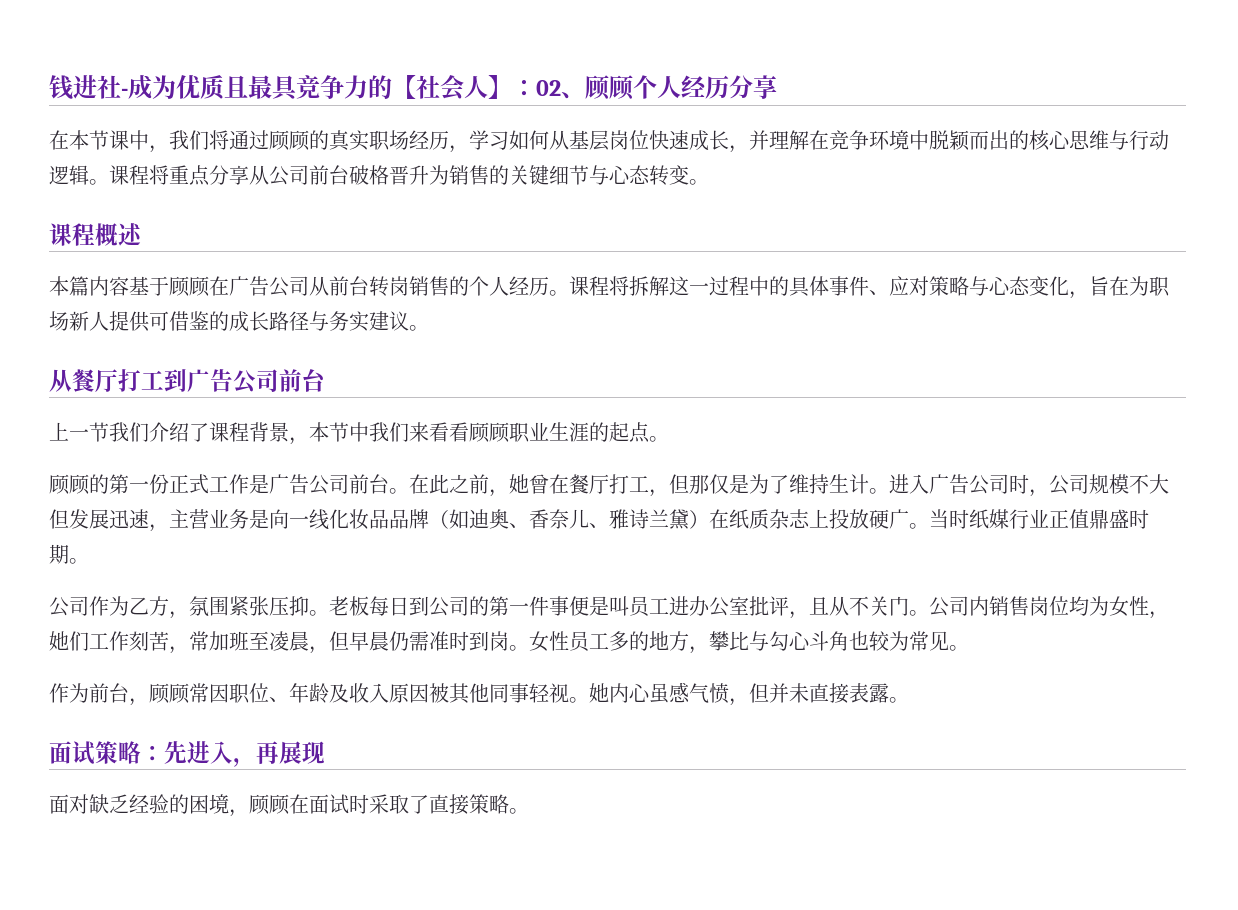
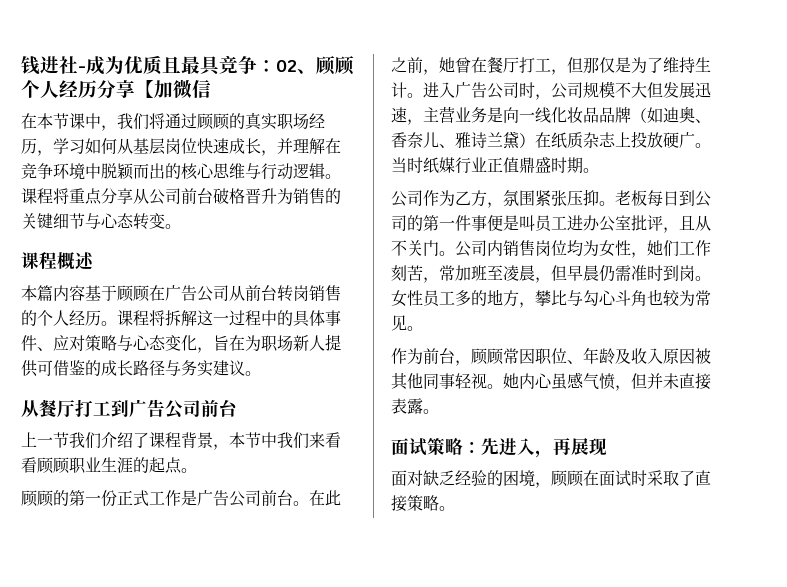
- 钱进社-成为优质且最具竞争力的【社会人】：02、顾顾个人经历分享
+ 钱进社-成为优质且最具竞争：02、顾顾个人经历分享【加微信

